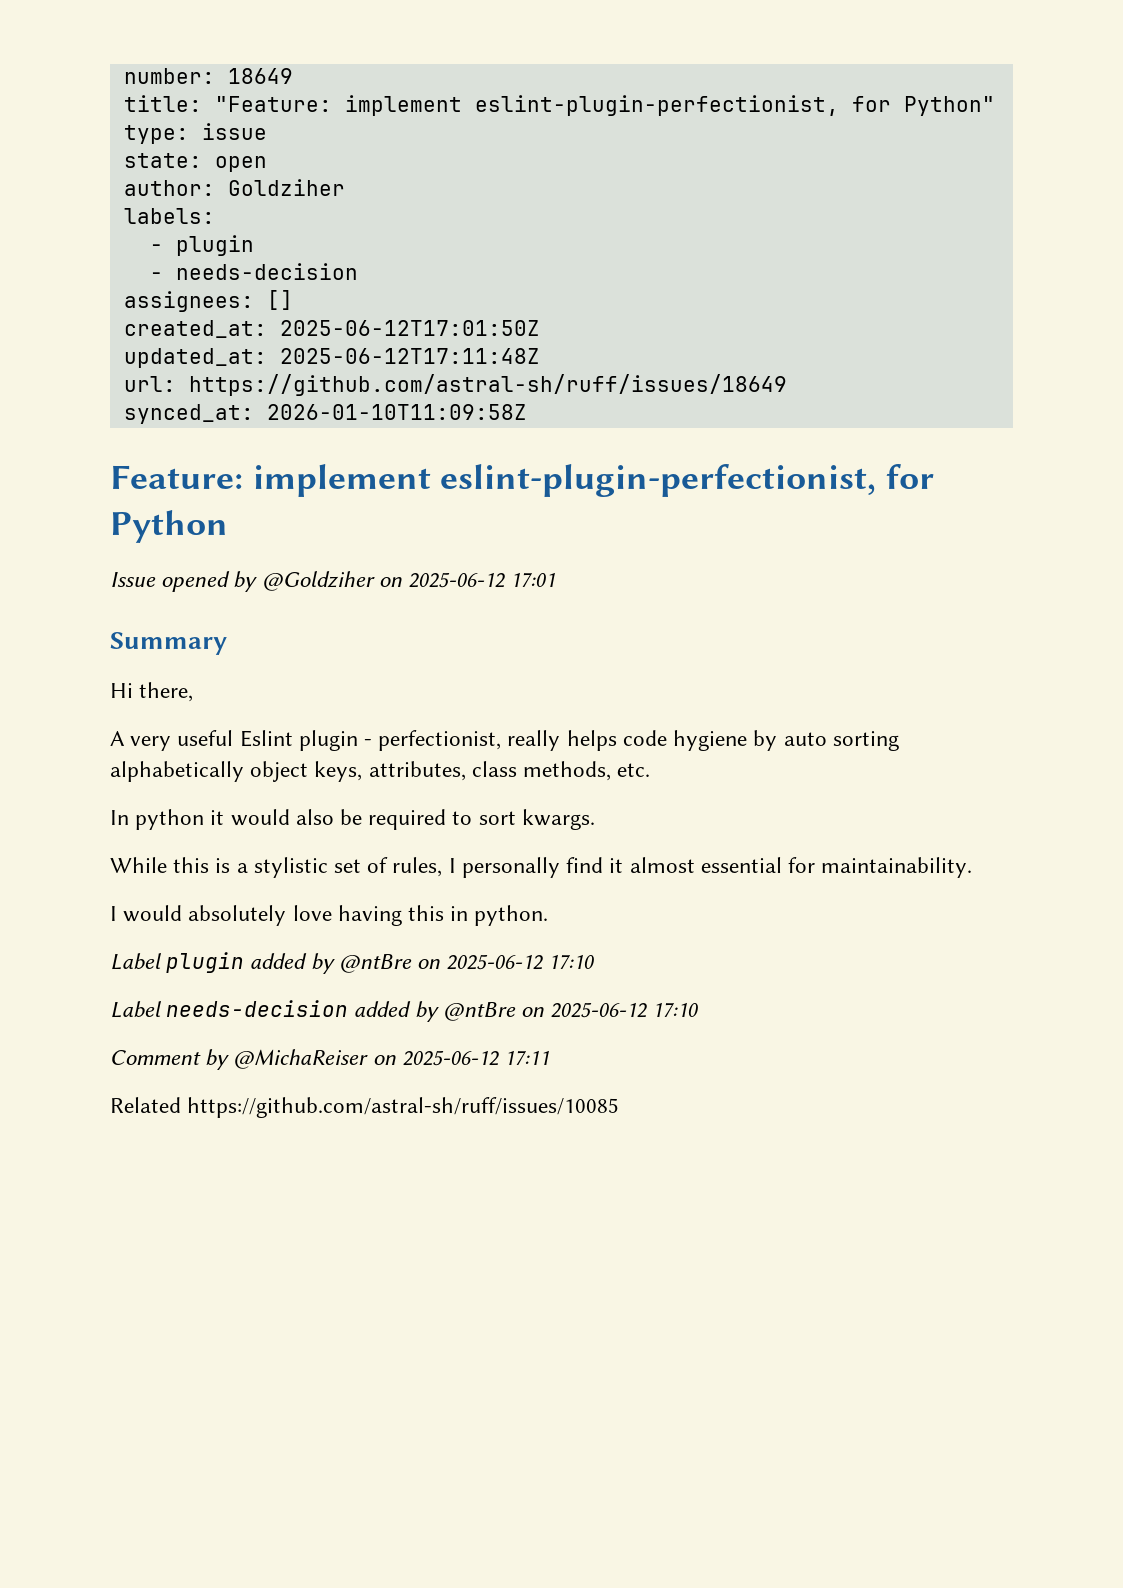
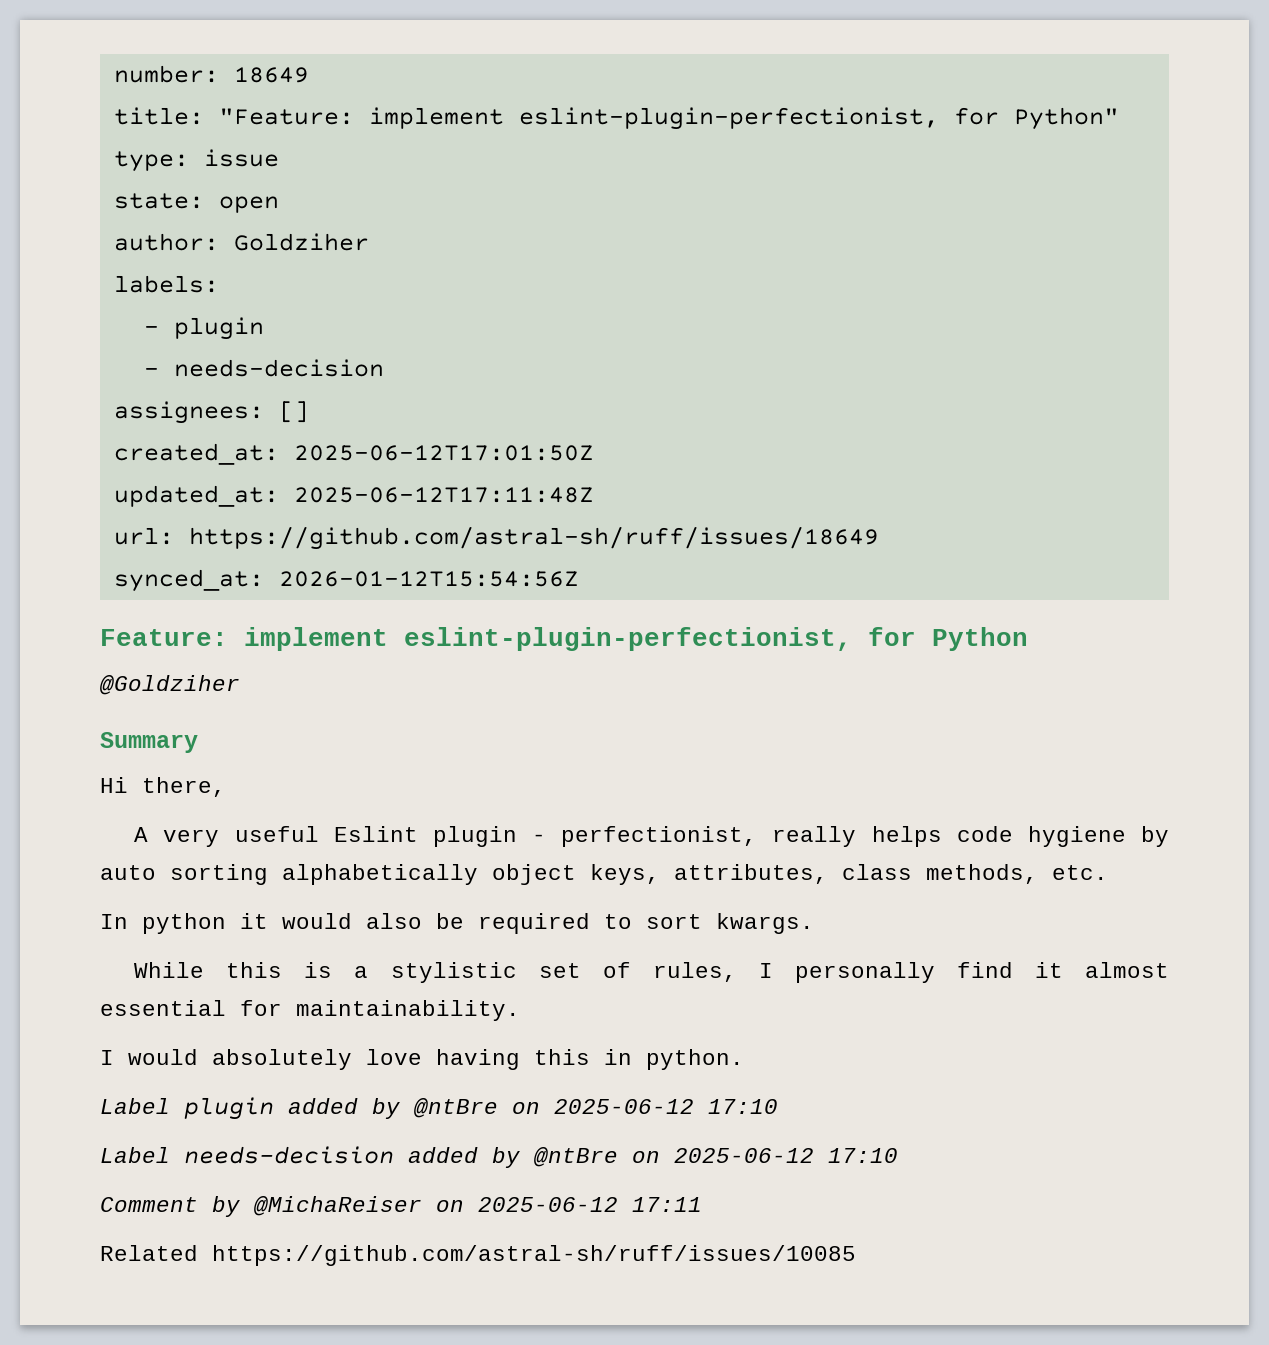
- synced_at: 2026-01-10T11:09:58Z
+ synced_at: 2026-01-12T15:54:56Z
- Issue opened by @Goldziher on 2025-06-12 17:01
+ @Goldziher

